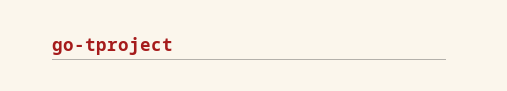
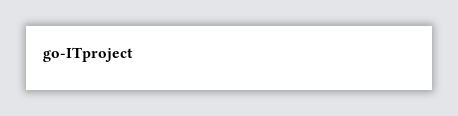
- go-tproject
+ go-ITproject

